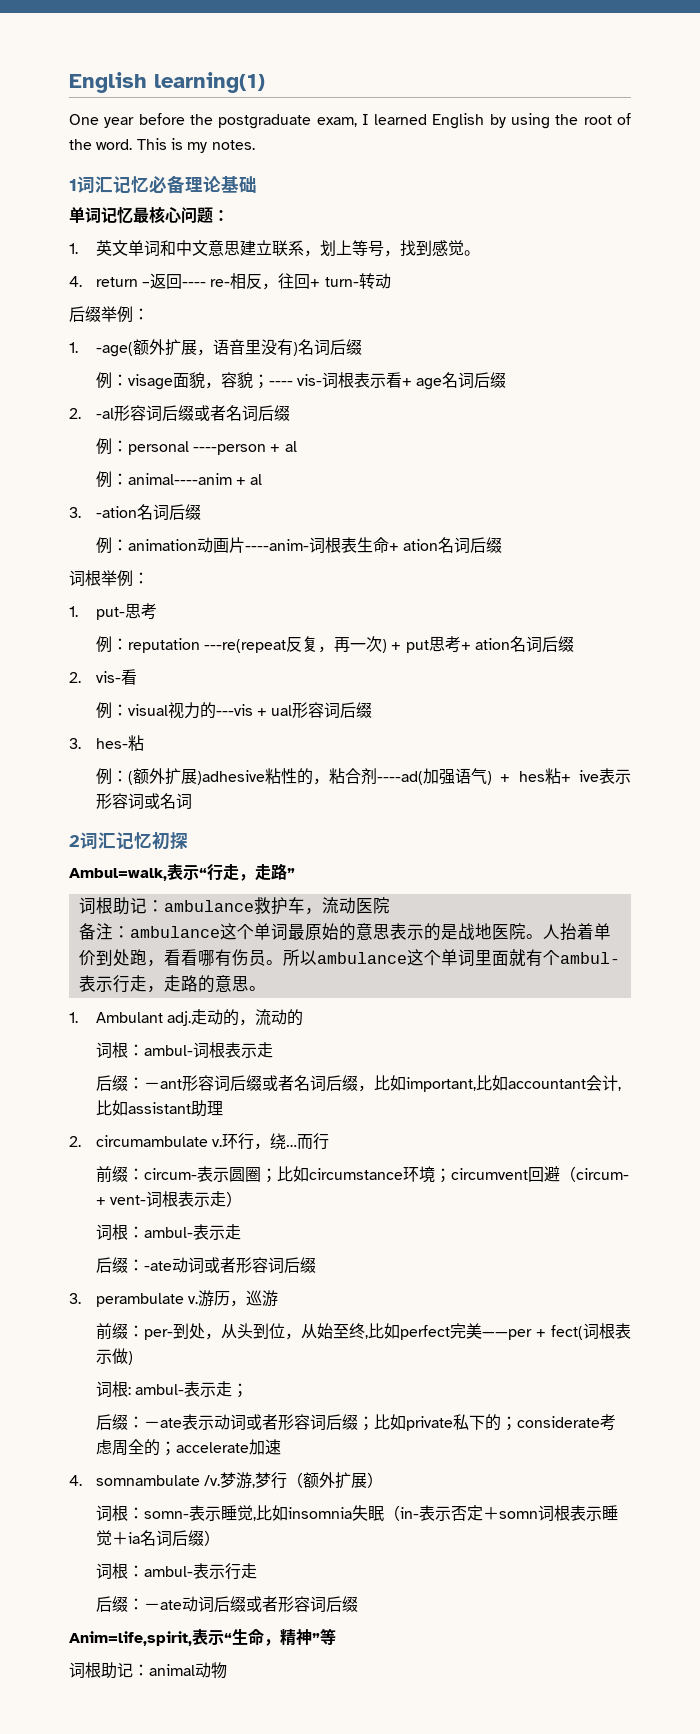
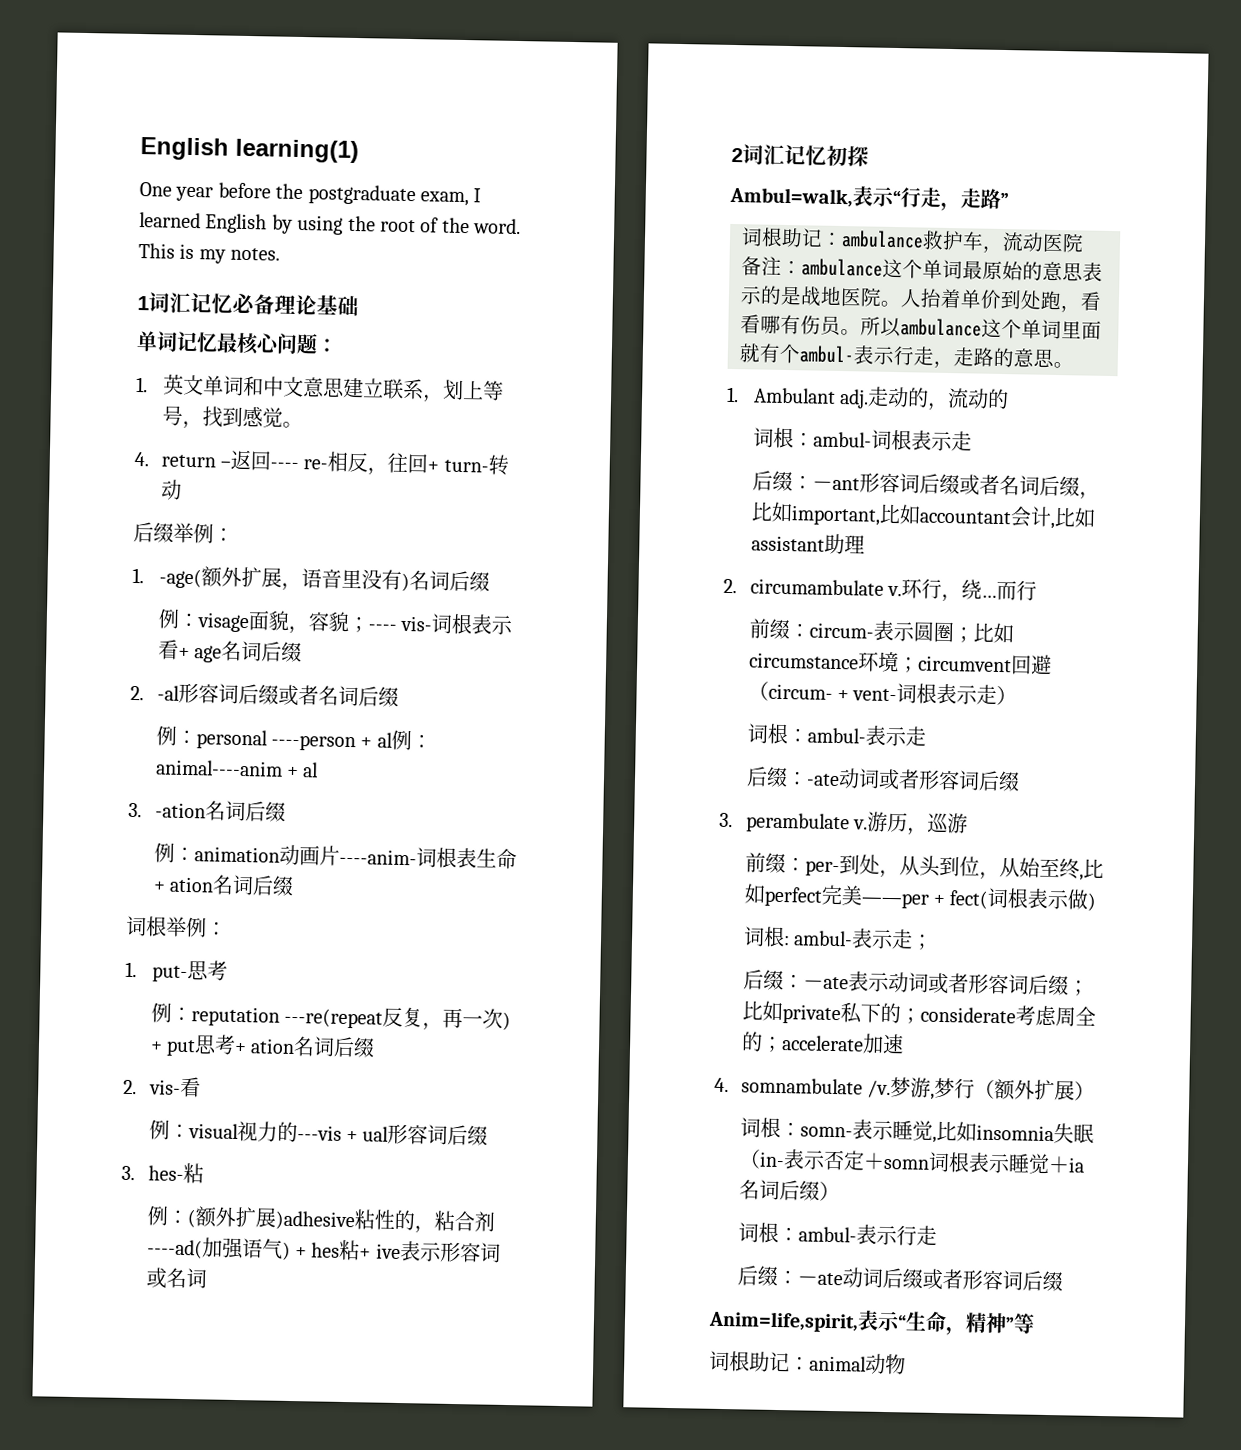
- 例：personal ----person + al
- 例：animal----anim + al
+ 例：personal ----person + al例：animal----anim + al

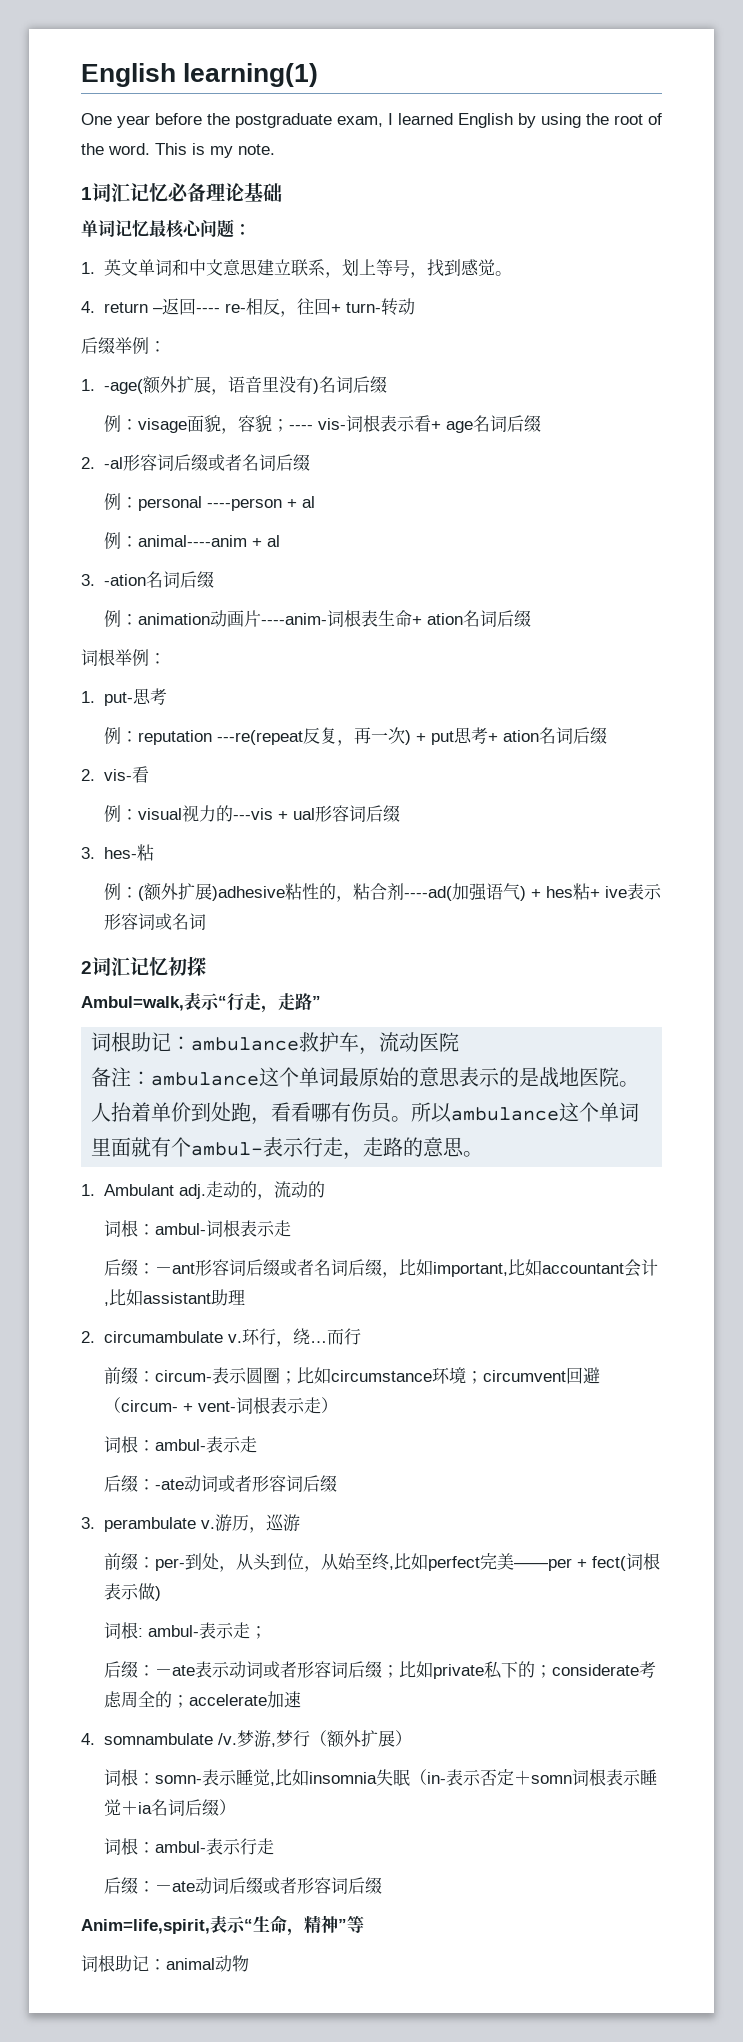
- This is my notes.
+ This is my note.
- 例：personal ----person + al例：animal----anim + al
+ 例：personal ----person + al
+ 例：animal----anim + al

